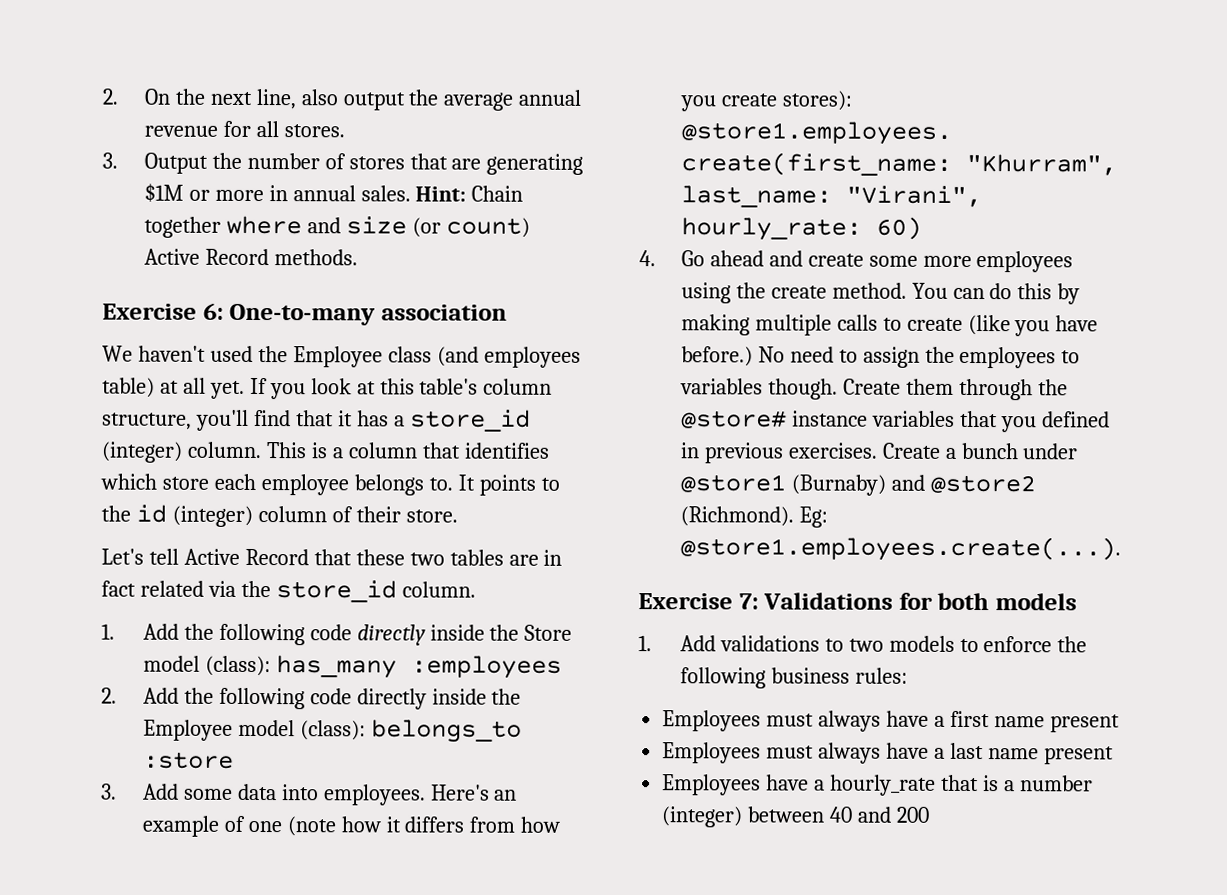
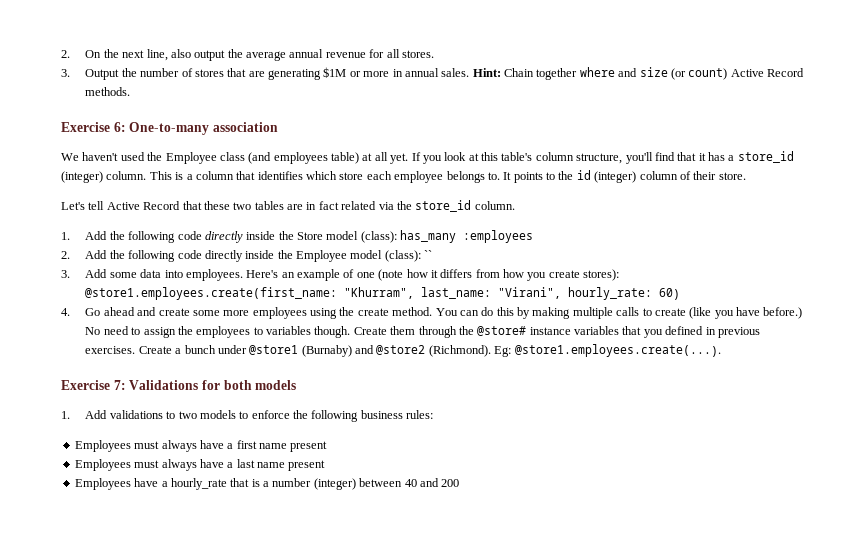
- 2. Add the following code directly inside the Employee model (class): belongs_to :store
+ 2. Add the following code directly inside the Employee model (class): ``

